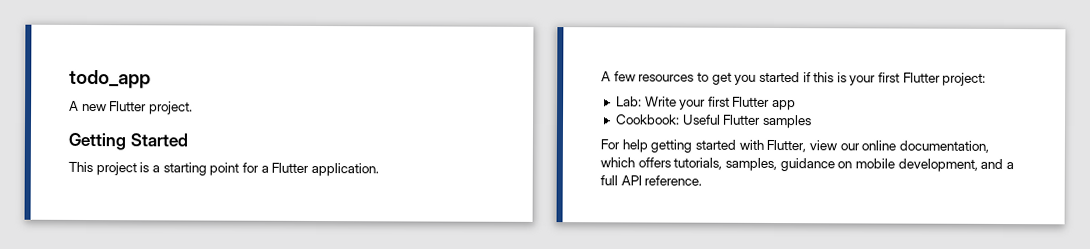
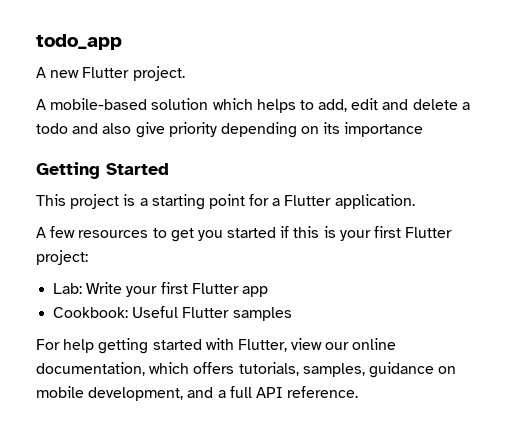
+ A mobile-based solution which helps to add, edit and delete a todo and also give priority depending on its importance

